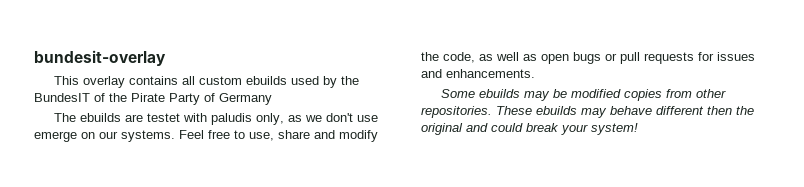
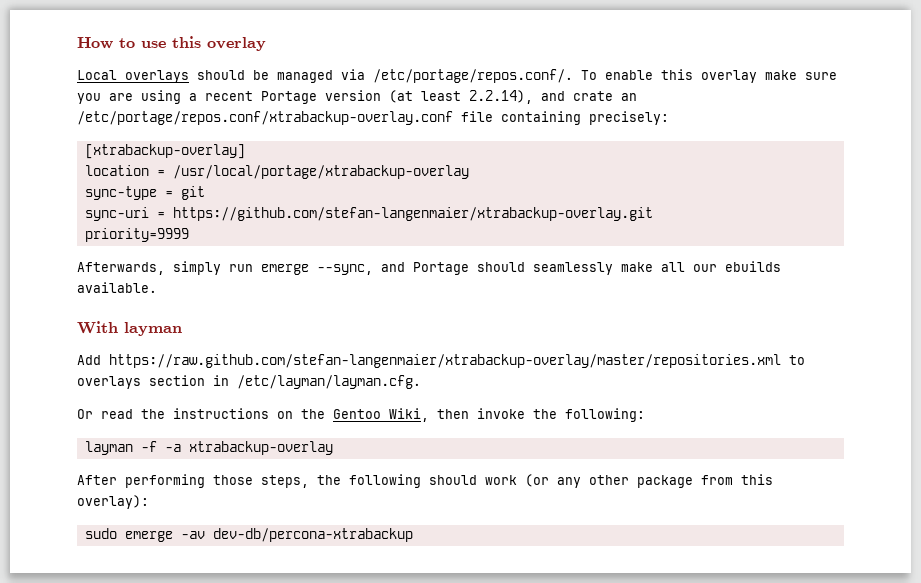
- bundesit-overlay
- This overlay contains all custom ebuilds used by the BundesIT of the Pirate Party of Germany
- The ebuilds are testet with paludis only, as we don't use emerge on our systems. Feel free to use, share and modify the code, as well as open bugs or pull requests for issues and enhancements.
- Some ebuilds may be modified copies from other repositories. These ebuilds may behave different then the original and could break your system!
+ How to use this overlay
+ Local overlays should be managed via /etc/portage/repos.conf/. To enable this overlay make sure you are using a recent Portage version (at least 2.2.14), and crate an /etc/portage/repos.conf/xtrabackup-overlay.conf file containing precisely:
+ [xtrabackup-overlay]
+ location = /usr/local/portage/xtrabackup-overlay
+ sync-type = git
+ sync-uri = https://github.com/stefan-langenmaier/xtrabackup-overlay.git
+ priority=9999
+ Afterwards, simply run emerge --sync, and Portage should seamlessly make all our ebuilds available.
+ With layman
+ Add https://raw.github.com/stefan-langenmaier/xtrabackup-overlay/master/repositories.xml to overlays section in /etc/layman/layman.cfg.
+ Or read the instructions on the Gentoo Wiki, then invoke the following:
+ layman -f -a xtrabackup-overlay
+ After performing those steps, the following should work (or any other package from this overlay):
+ sudo emerge -av dev-db/percona-xtrabackup

